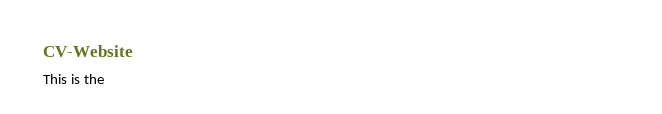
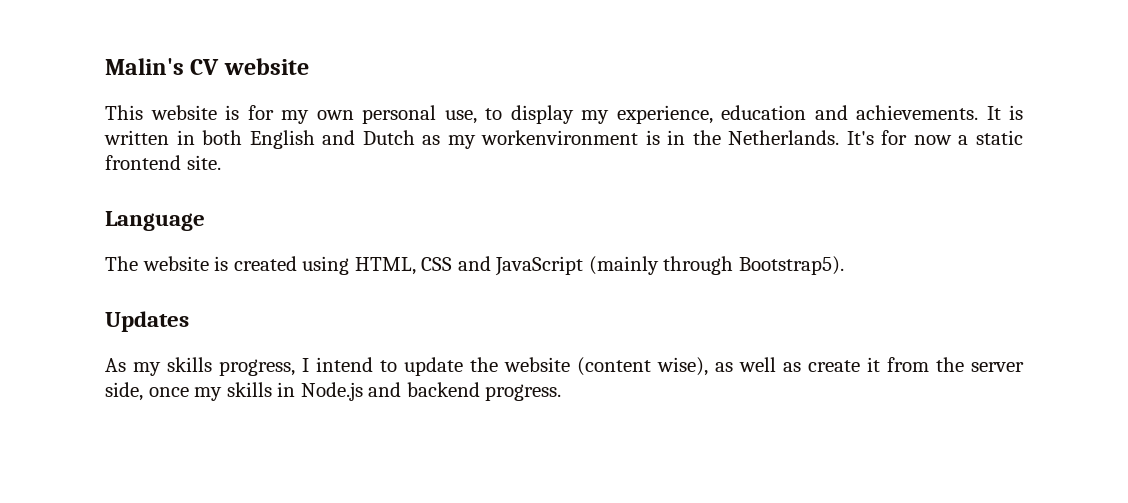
- CV-Website
- This is the
+ Malin's CV website
+ This website is for my own personal use, to display my experience, education and achievements. It is written in both English and Dutch as my workenvironment is in the Netherlands. It's for now a static frontend site.
+ Language
+ The website is created using HTML, CSS and JavaScript (mainly through Bootstrap5).
+ Updates
+ As my skills progress, I intend to update the website (content wise), as well as create it from the server side, once my skills in Node.js and backend progress.

